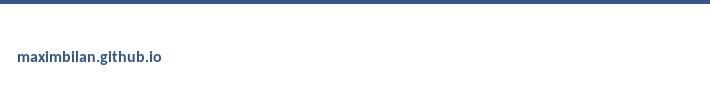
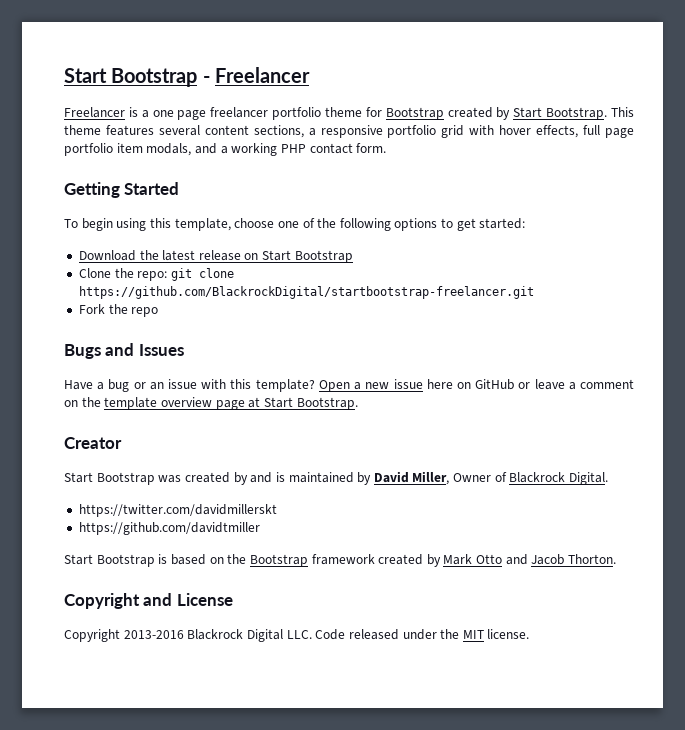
- maximbilan.github.io
+ Start Bootstrap - Freelancer
+ Freelancer is a one page freelancer portfolio theme for Bootstrap created by Start Bootstrap. This theme features several content sections, a responsive portfolio grid with hover effects, full page portfolio item modals, and a working PHP contact form.
+ Getting Started
+ To begin using this template, choose one of the following options to get started:
+ Download the latest release on Start Bootstrap
+ Clone the repo: git clone https://github.com/BlackrockDigital/startbootstrap-freelancer.git
+ Fork the repo
+ Bugs and Issues
+ Have a bug or an issue with this template? Open a new issue here on GitHub or leave a comment on the template overview page at Start Bootstrap.
+ Creator
+ Start Bootstrap was created by and is maintained by David Miller, Owner of Blackrock Digital.
+ https://twitter.com/davidmillerskt
+ https://github.com/davidtmiller
+ Start Bootstrap is based on the Bootstrap framework created by Mark Otto and Jacob Thorton.
+ Copyright and License
+ Copyright 2013-2016 Blackrock Digital LLC. Code released under the MIT license.

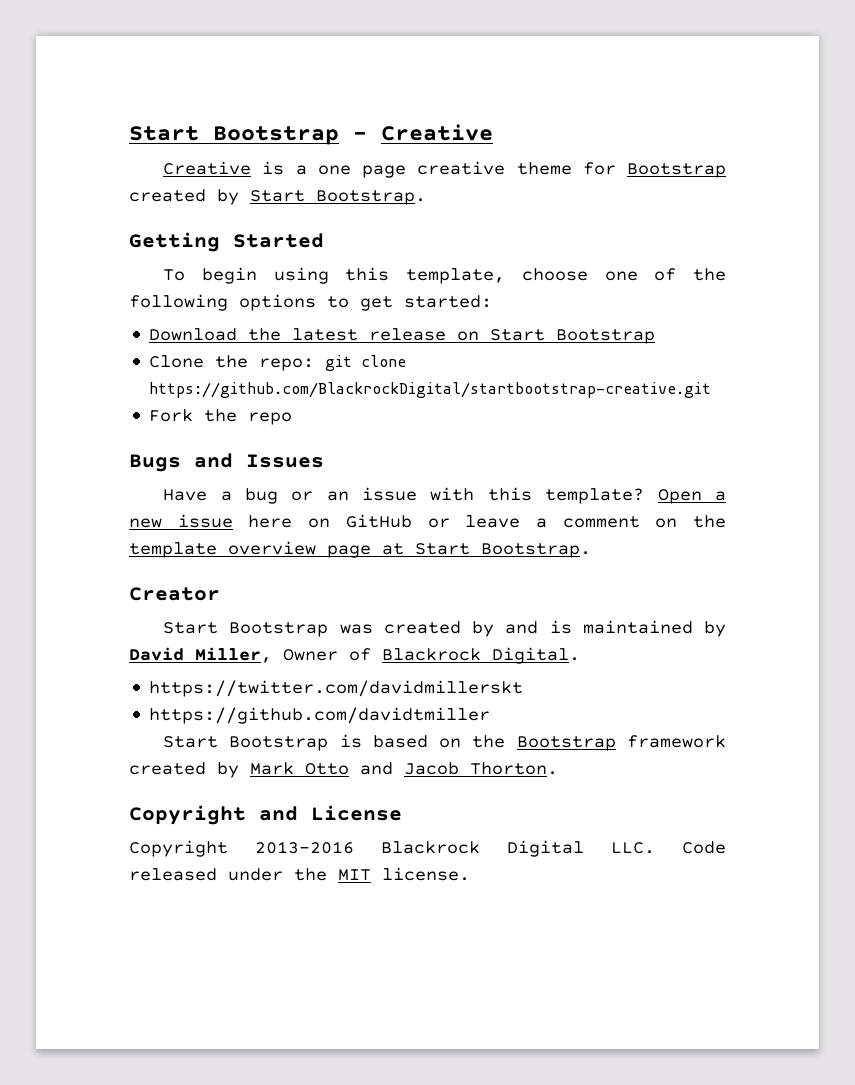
- Start Bootstrap - Freelancer
- Freelancer is a one page freelancer portfolio theme for Bootstrap created by Start Bootstrap. This theme features several content sections, a responsive portfolio grid with hover effects, full page portfolio item modals, and a working PHP contact form.
+ Start Bootstrap - Creative
+ Creative is a one page creative theme for Bootstrap created by Start Bootstrap.
- Clone the repo: git clone https://github.com/BlackrockDigital/startbootstrap-freelancer.git
+ Clone the repo: git clone https://github.com/BlackrockDigital/startbootstrap-creative.git

